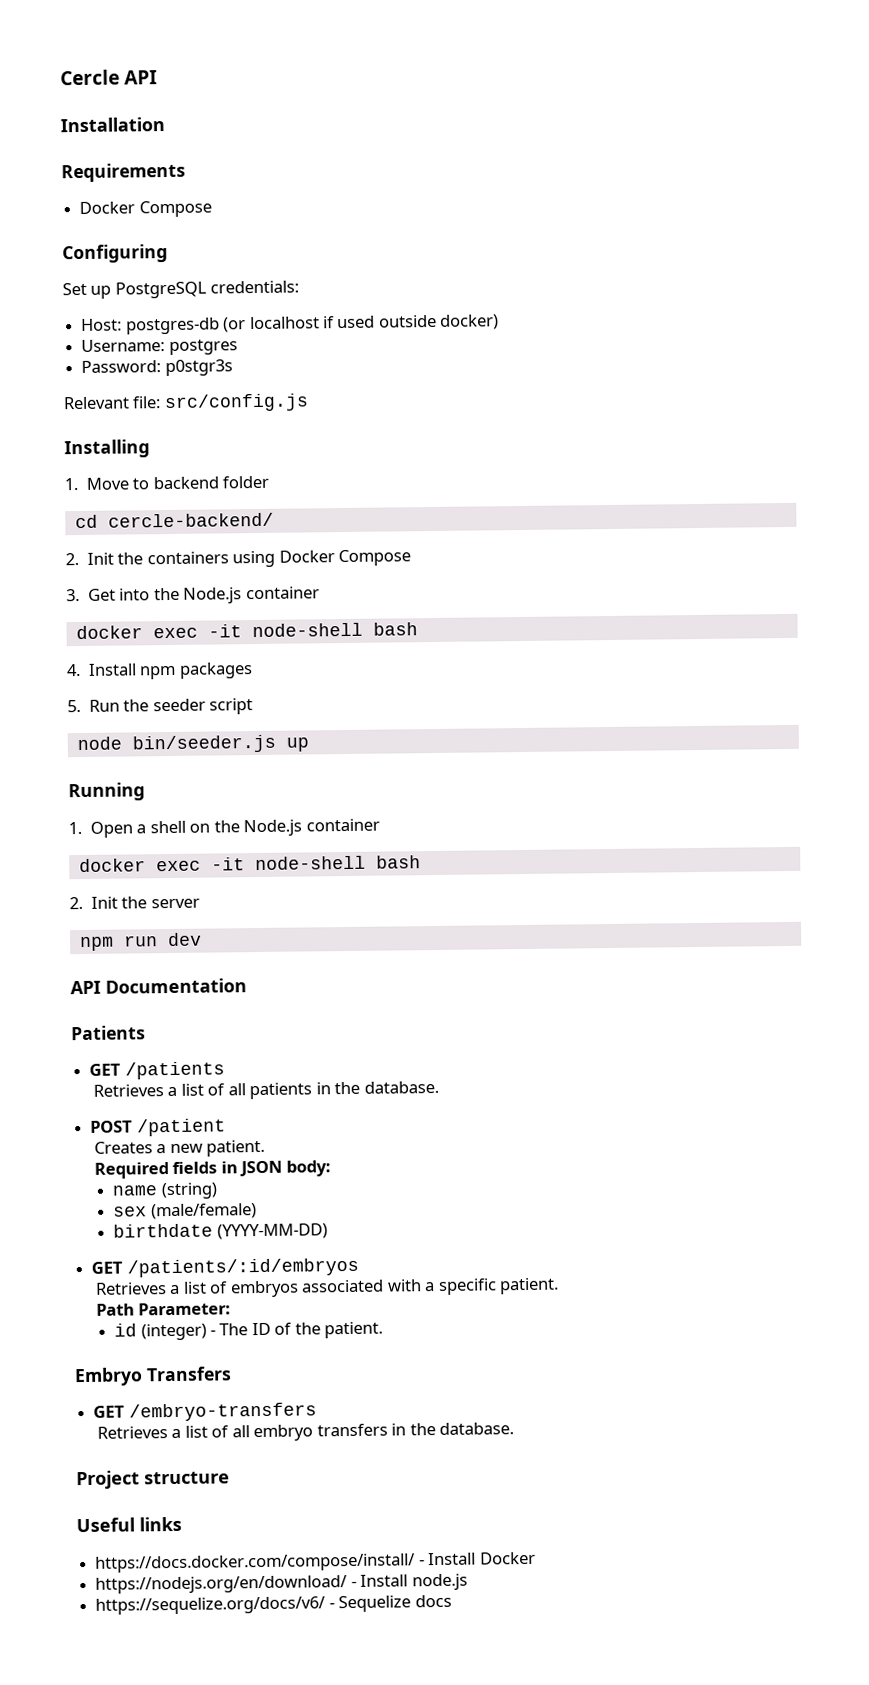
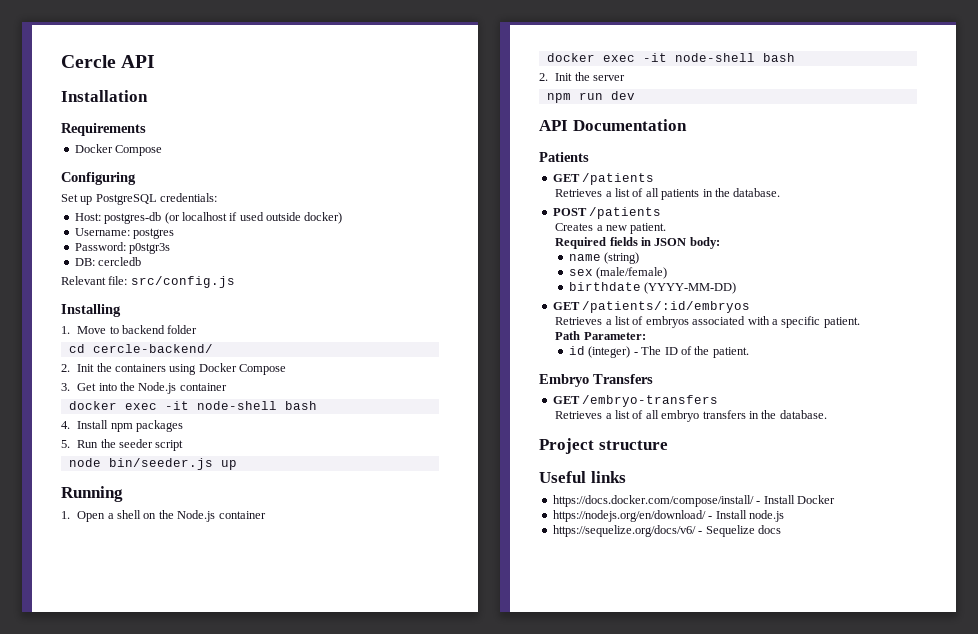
+ DB: cercledb
- POST /patient
+ POST /patients

